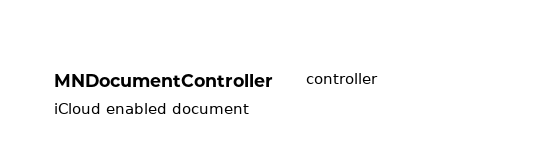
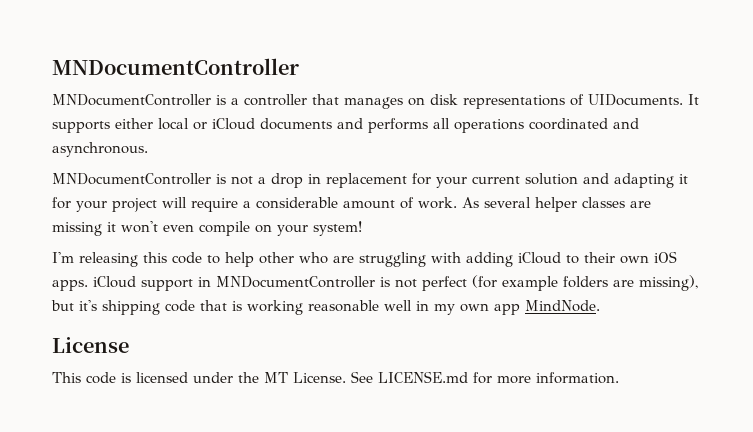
- iCloud enabled document controller
+ MNDocumentController is a controller that manages on disk representations of UIDocuments. It supports either local or iCloud documents and performs all operations coordinated and asynchronous.
+ MNDocumentController is not a drop in replacement for your current solution and adapting it for your project will require a considerable amount of work. As several helper classes are missing it won't even compile on your system!
+ I'm releasing this code to help other who are struggling with adding iCloud to their own iOS apps. iCloud support in MNDocumentController is not perfect (for example folders are missing), but it's shipping code that is working reasonable well in my own app MindNode.
+ License
+ This code is licensed under the MT License. See LICENSE.md for more information.

